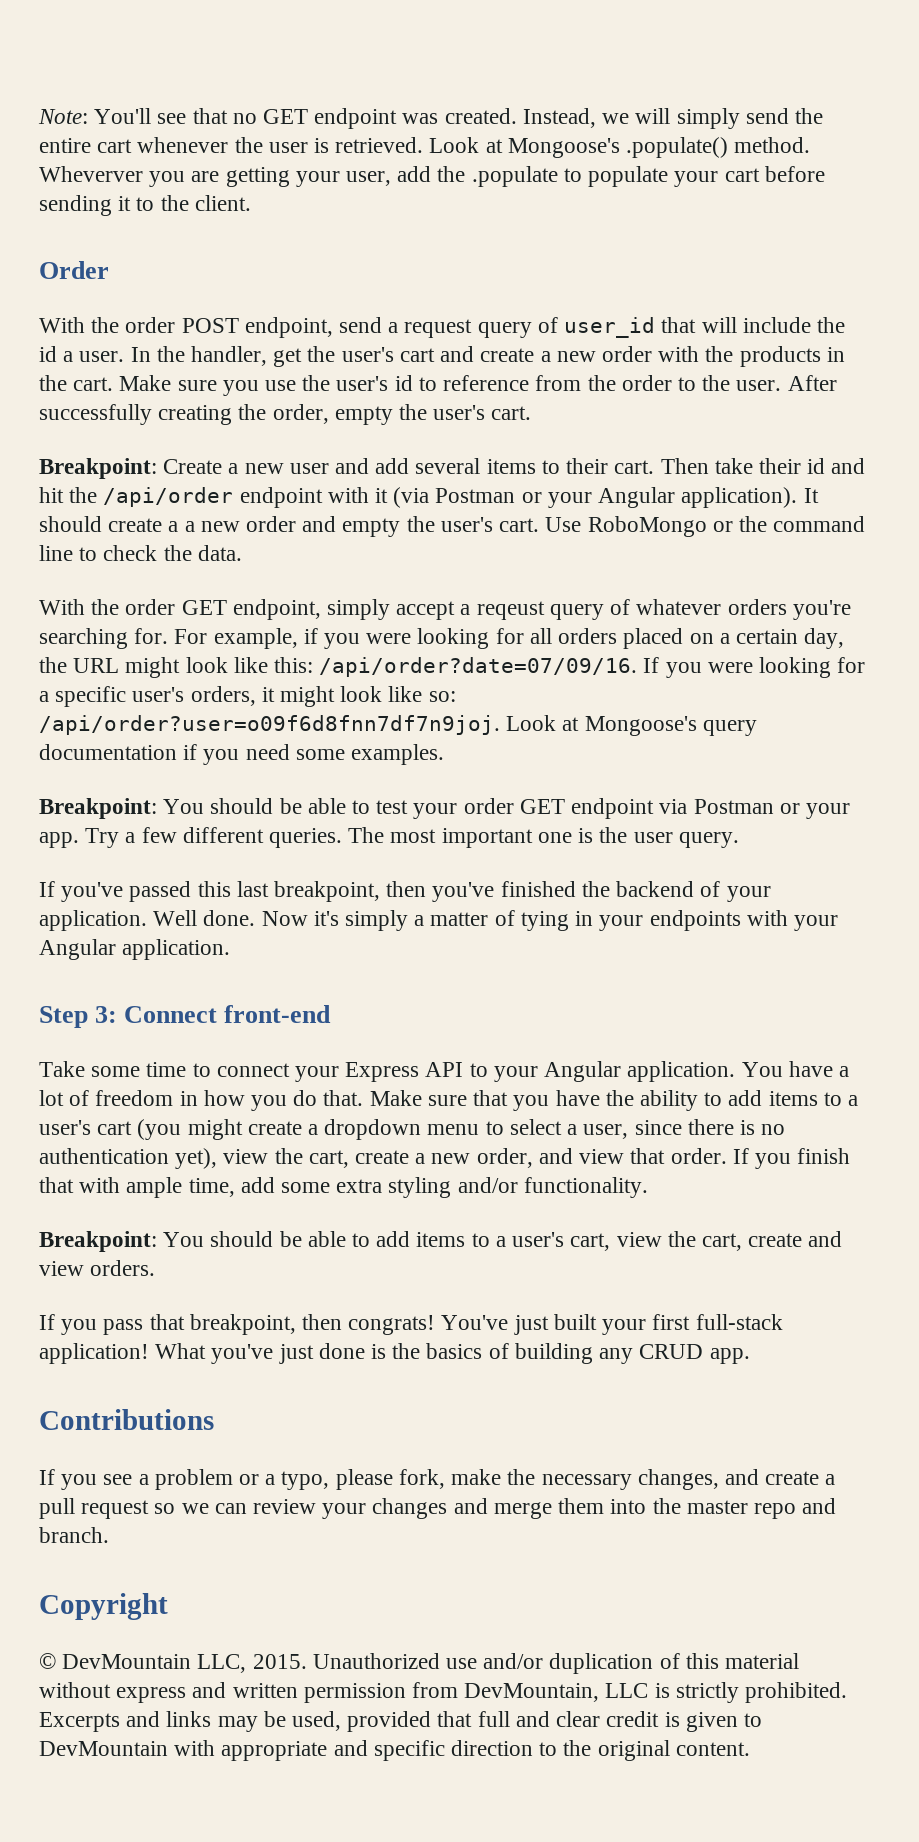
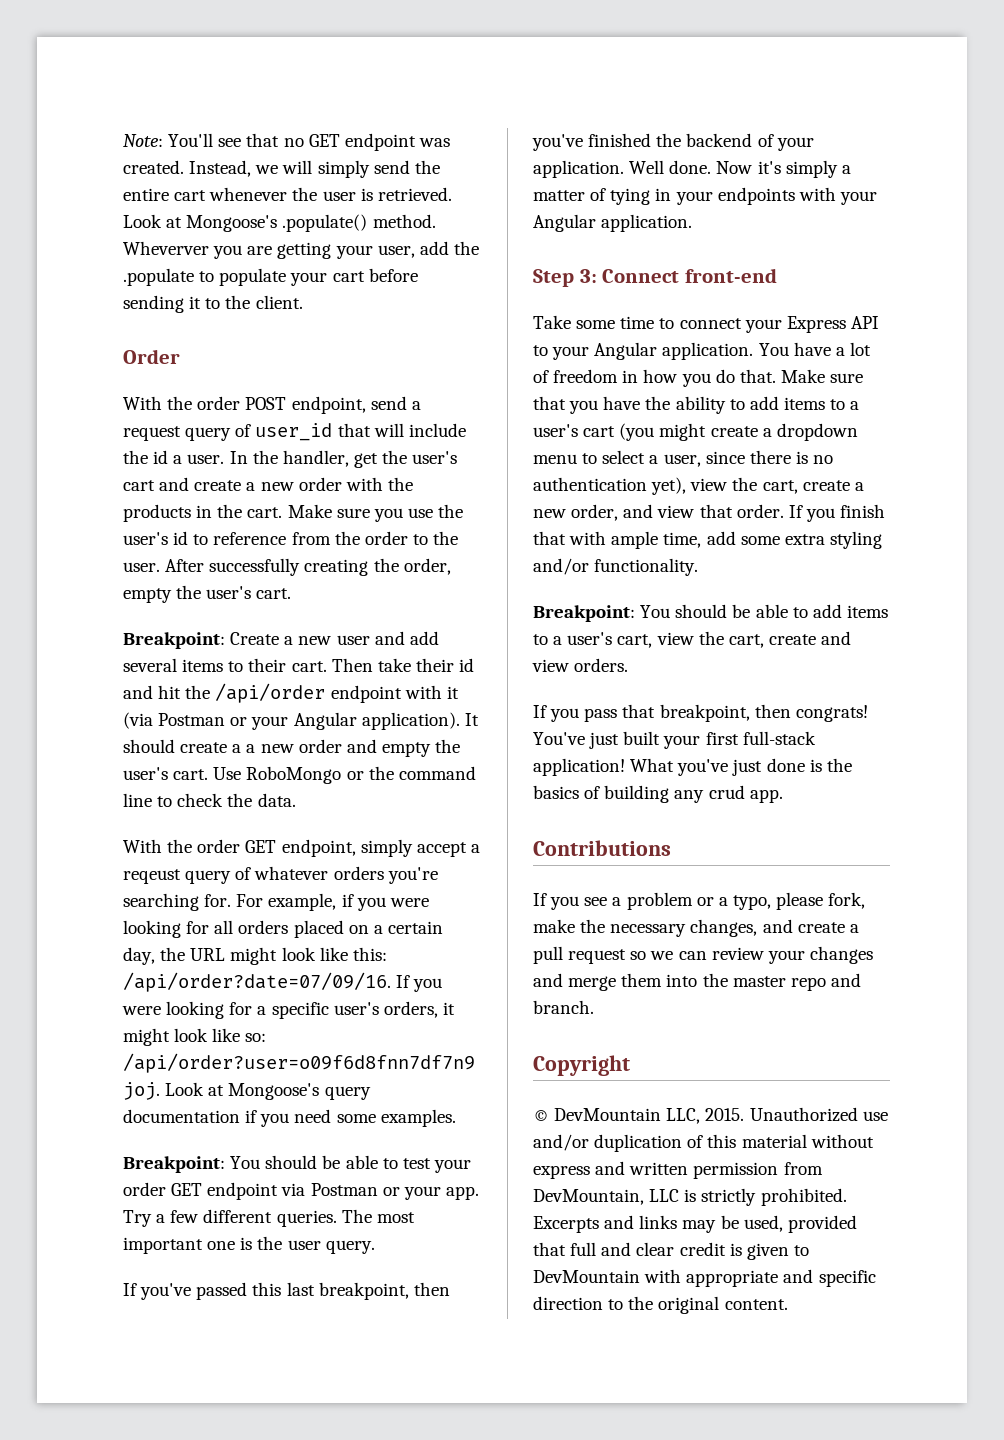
- What you've just done is the basics of building any CRUD app.
+ What you've just done is the basics of building any crud app.

